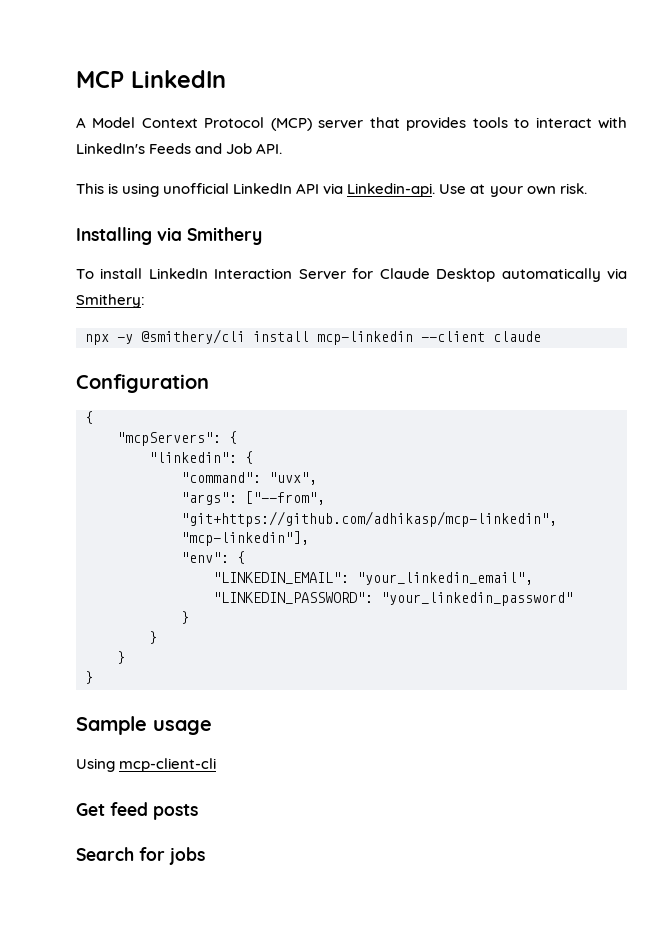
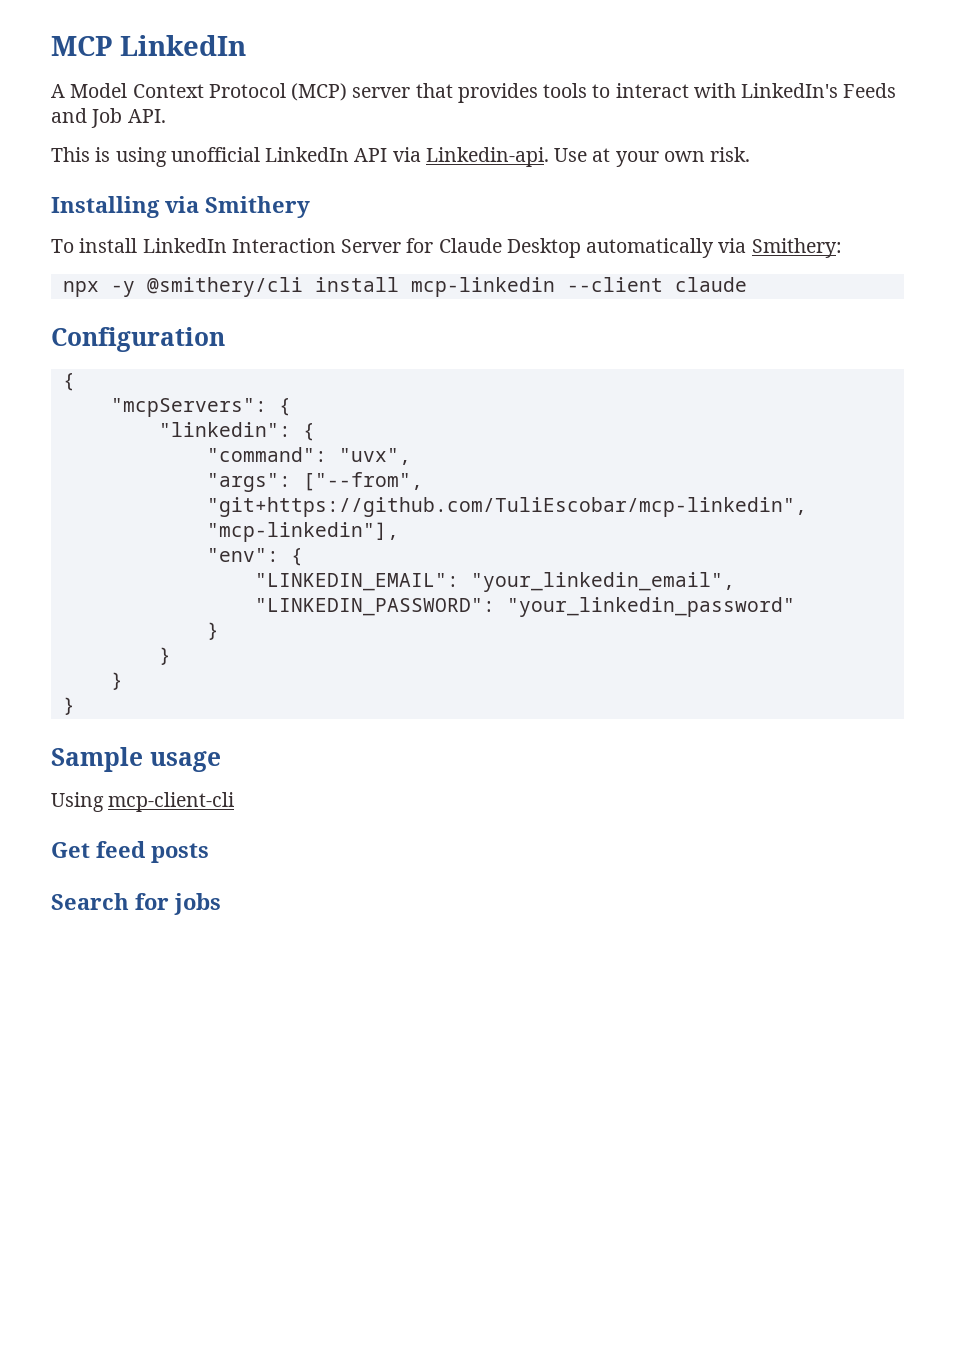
- "args": ["--from", "git+https://github.com/adhikasp/mcp-linkedin", "mcp-linkedin"],
+ "args": ["--from", "git+https://github.com/TuliEscobar/mcp-linkedin", "mcp-linkedin"],

